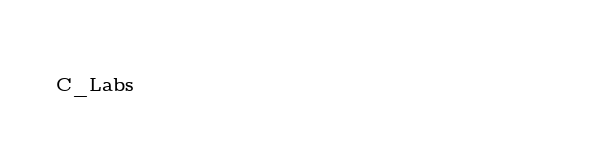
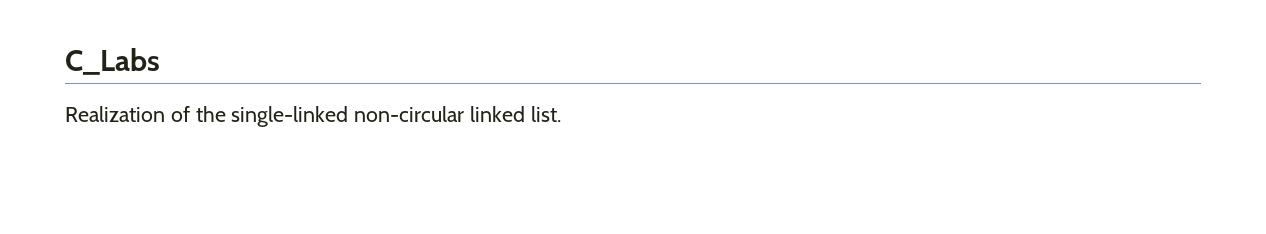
+ Realization of the single-linked non-circular linked list.

